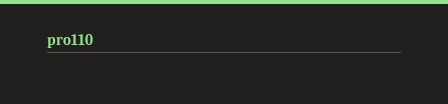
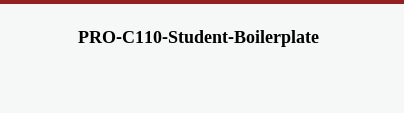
- pro110
+ PRO-C110-Student-Boilerplate

